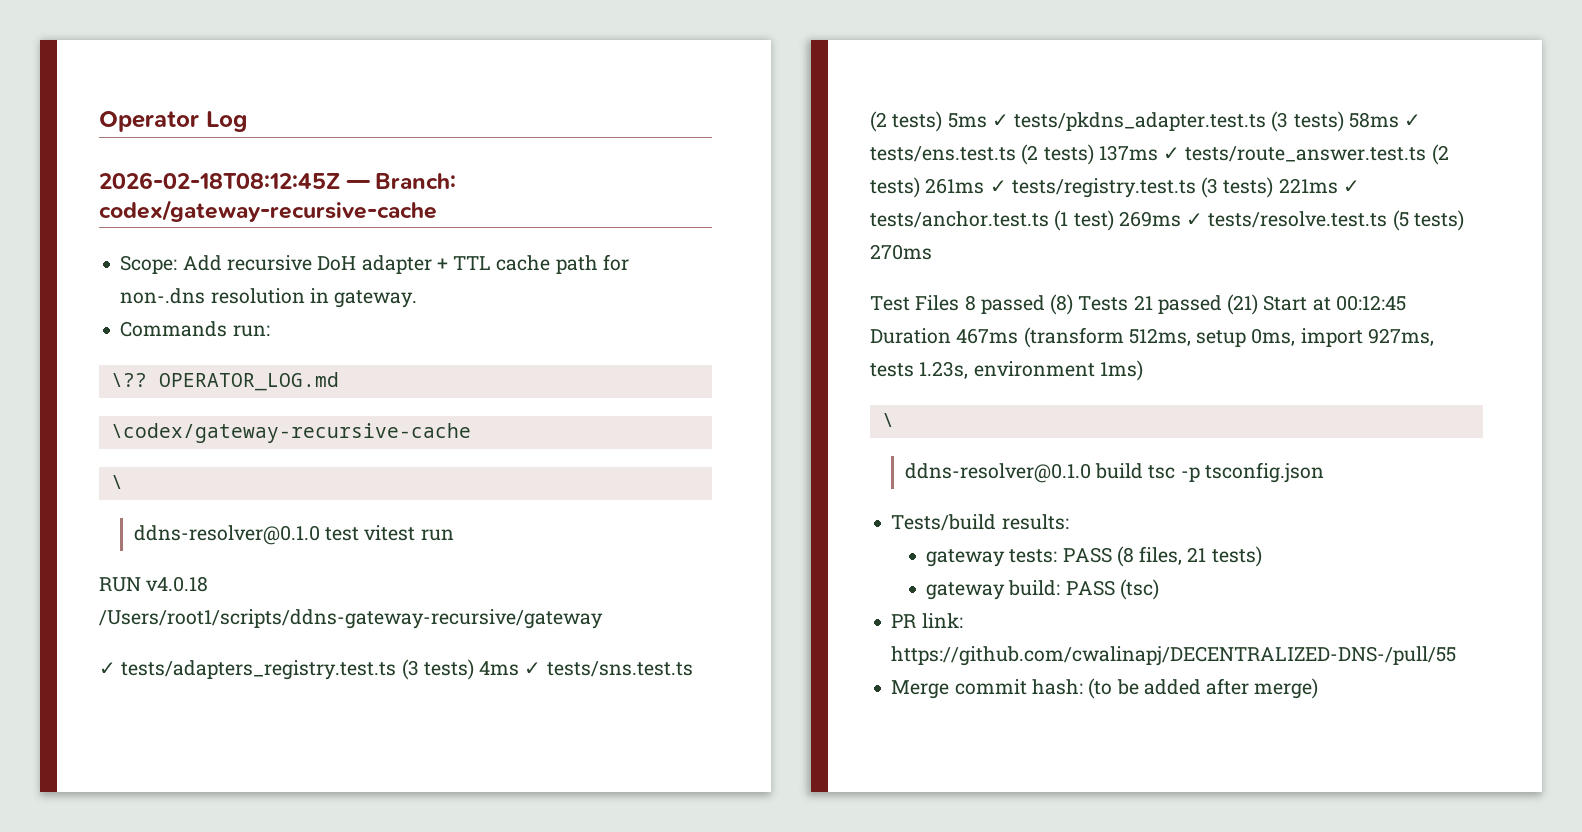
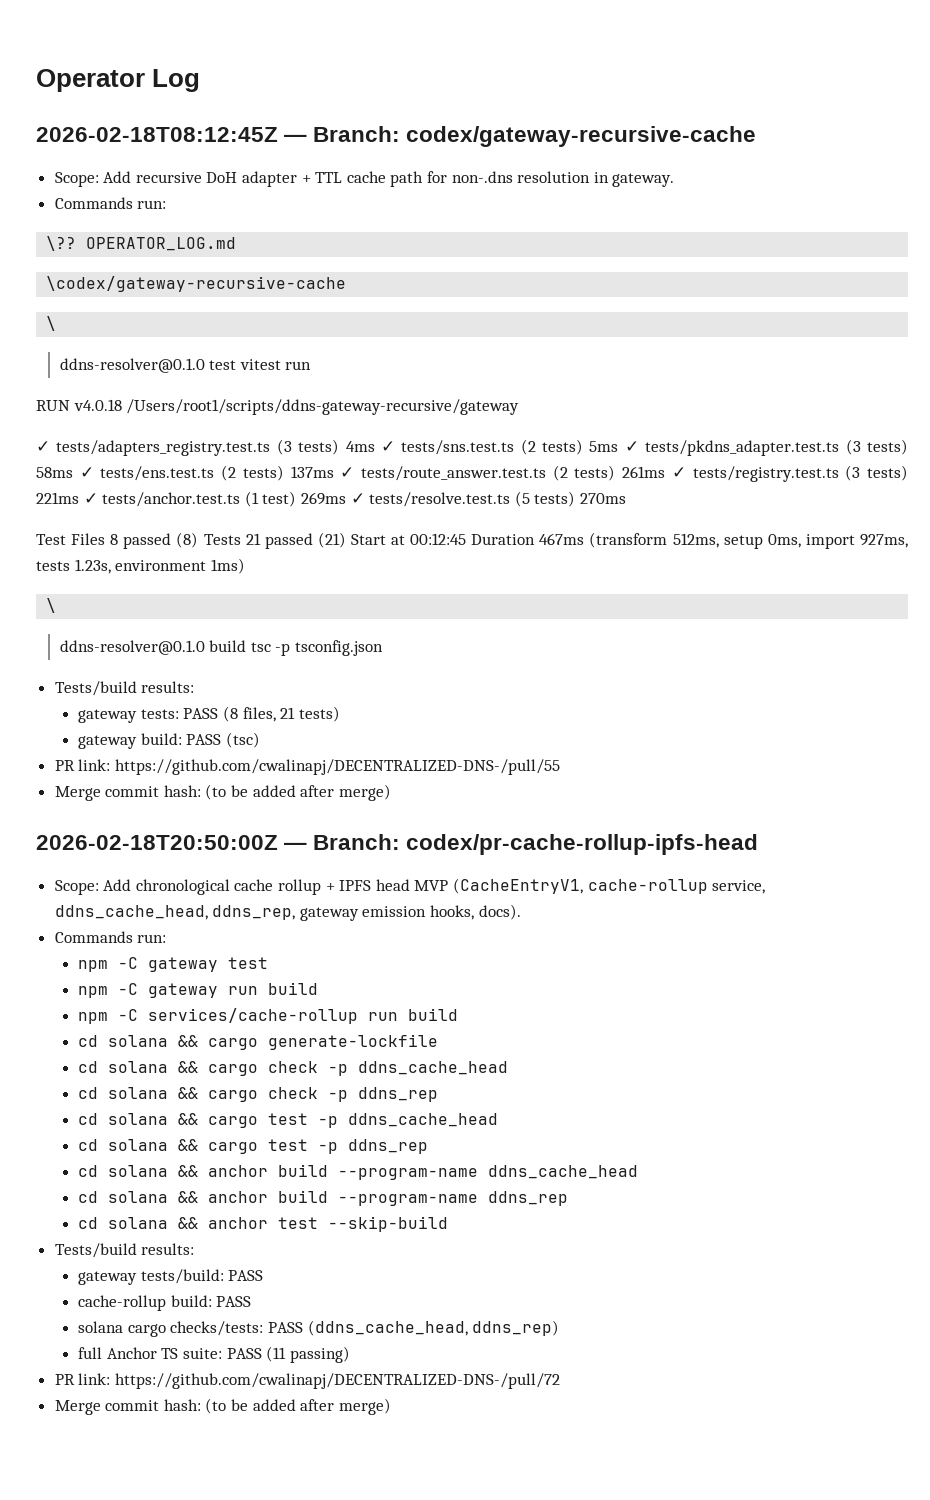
+ 2026-02-18T20:50:00Z — Branch: codex/pr-cache-rollup-ipfs-head
+ Scope: Add chronological cache rollup + IPFS head MVP (CacheEntryV1, cache-rollup service, ddns_cache_head, ddns_rep, gateway emission hooks, docs).
+ Commands run:
+ npm -C gateway test
+ npm -C gateway run build
+ npm -C services/cache-rollup run build
+ cd solana && cargo generate-lockfile
+ cd solana && cargo check -p ddns_cache_head
+ cd solana && cargo check -p ddns_rep
+ cd solana && cargo test -p ddns_cache_head
+ cd solana && cargo test -p ddns_rep
+ cd solana && anchor build --program-name ddns_cache_head
+ cd solana && anchor build --program-name ddns_rep
+ cd solana && anchor test --skip-build
+ Tests/build results:
+ gateway tests/build: PASS
+ cache-rollup build: PASS
+ solana cargo checks/tests: PASS (ddns_cache_head, ddns_rep)
+ full Anchor TS suite: PASS (11 passing)
+ PR link: https://github.com/cwalinapj/DECENTRALIZED-DNS-/pull/72
+ Merge commit hash: (to be added after merge)

